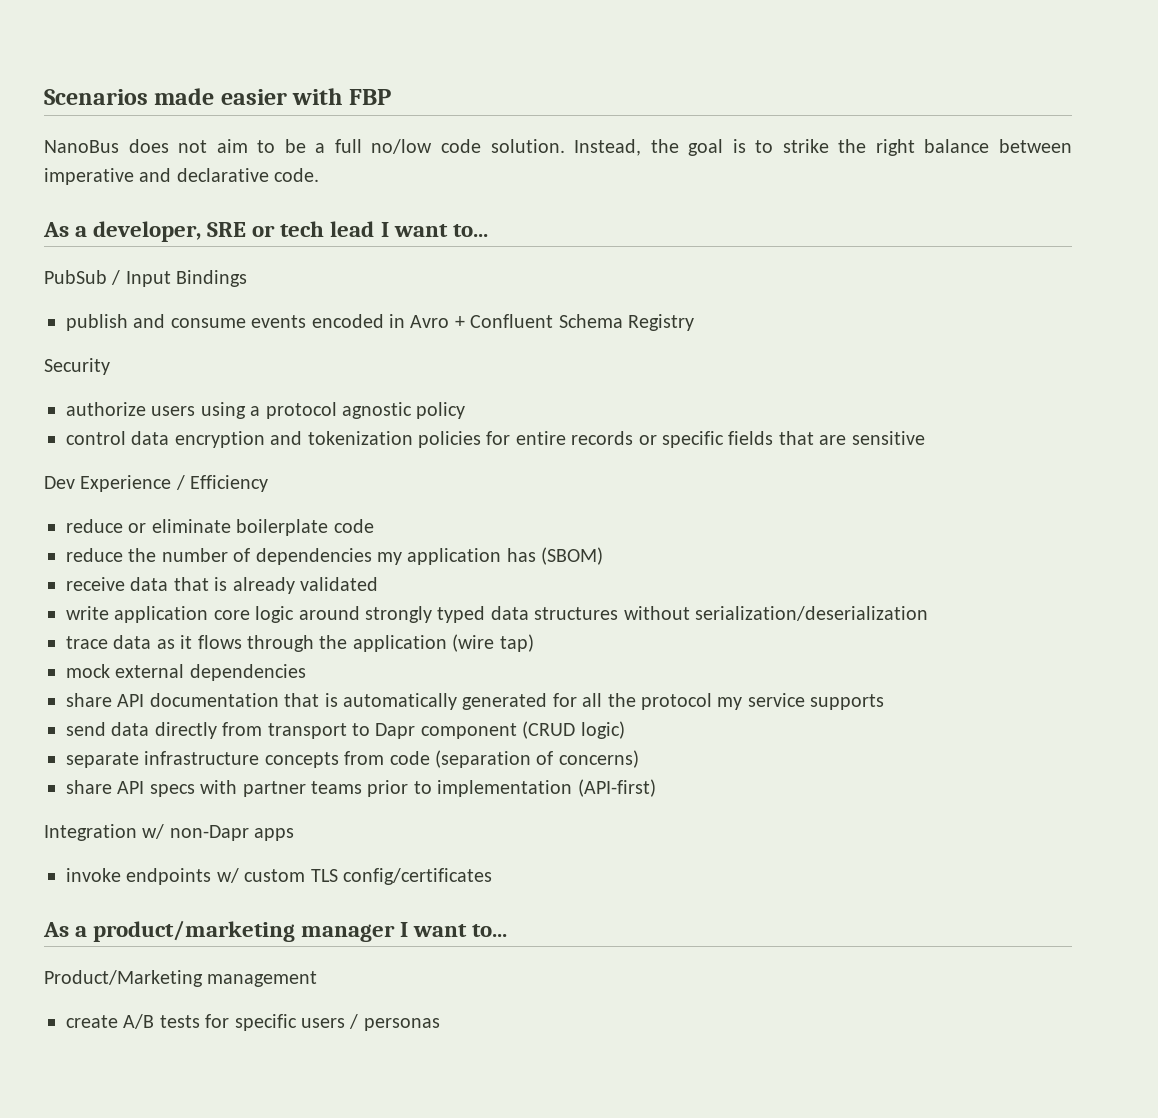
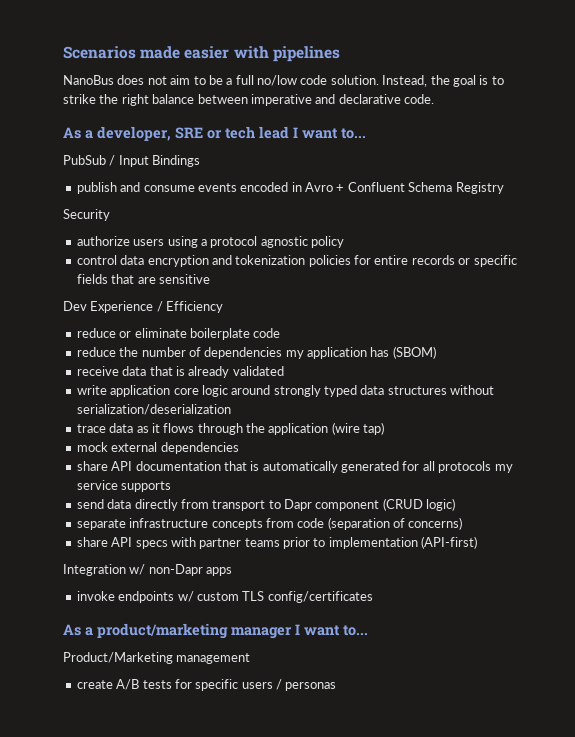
- Scenarios made easier with FBP
+ Scenarios made easier with pipelines
- share API documentation that is automatically generated for all the protocol my service supports
+ share API documentation that is automatically generated for all protocols my service supports

